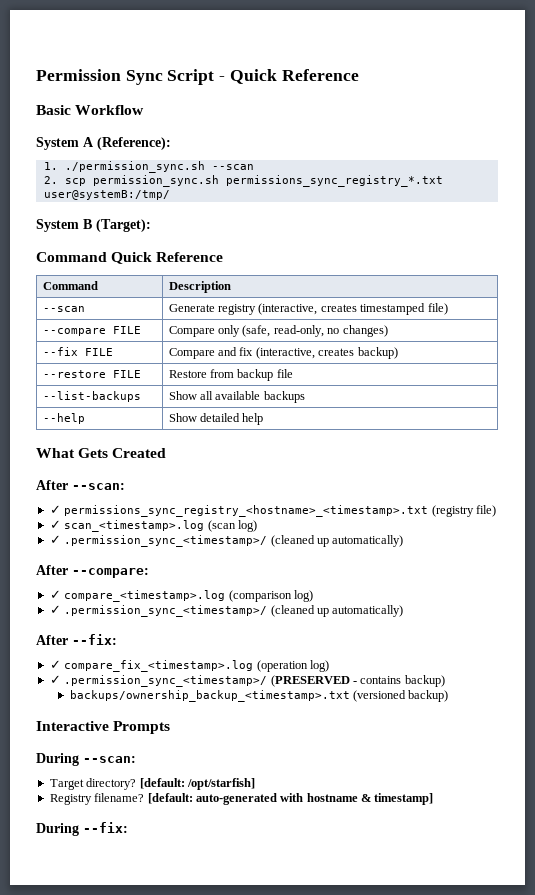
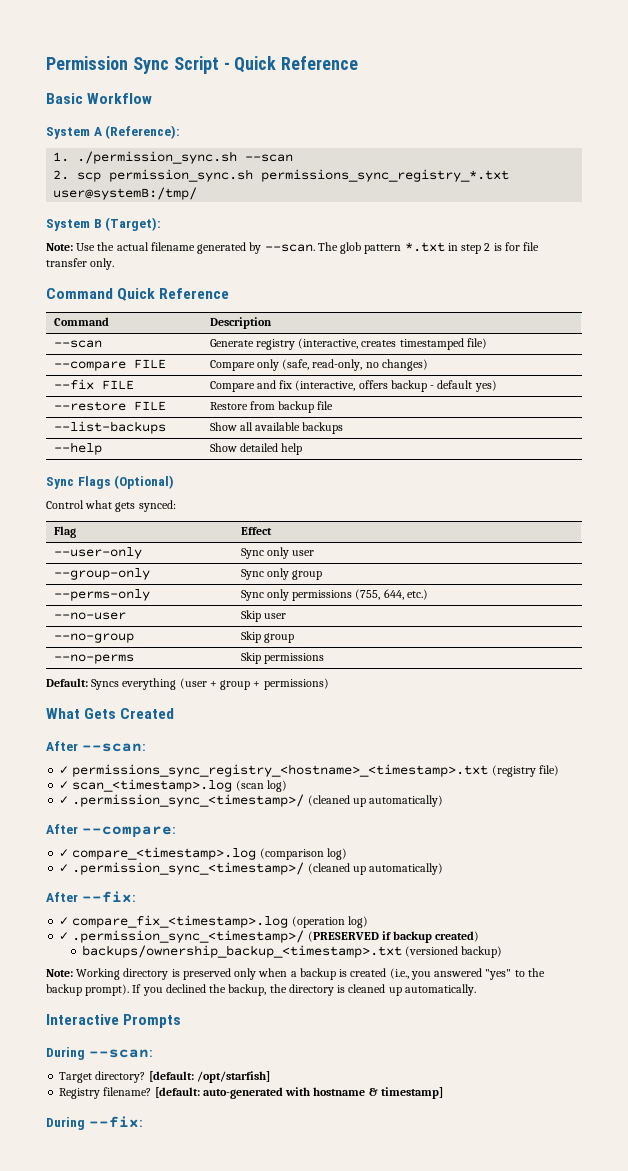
+ Note: Use the actual filename generated by --scan. The glob pattern *.txt in step 2 is for file transfer only.
- --fix FILE | Compare and fix (interactive, creates backup)
+ --fix FILE | Compare and fix (interactive, offers backup - default yes)
+ Sync Flags (Optional)
+ Control what gets synced:
+ Flag | Effect
+ --user-only | Sync only user
+ --group-only | Sync only group
+ --perms-only | Sync only permissions (755, 644, etc.)
+ --no-user | Skip user
+ --no-group | Skip group
+ --no-perms | Skip permissions
+ Default: Syncs everything (user + group + permissions)
- ✓ .permission_sync_<timestamp>/ (PRESERVED - contains backup)
+ ✓ .permission_sync_<timestamp>/ (PRESERVED if backup created)
+ Note: Working directory is preserved only when a backup is created (i.e., you answered "yes" to the backup prompt). If you declined the backup, the directory is cleaned up automatically.

